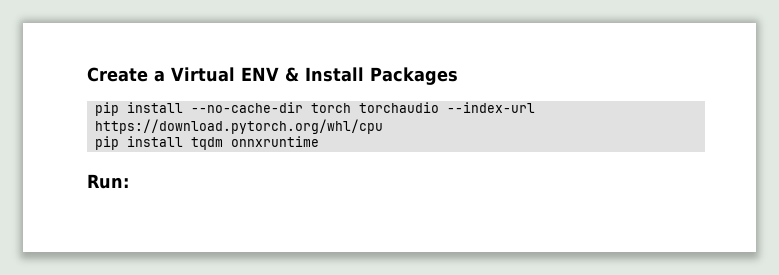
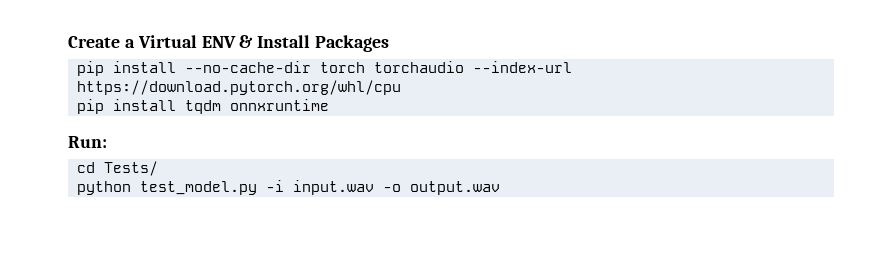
+ cd Tests/
+ python test_model.py -i input.wav -o output.wav

